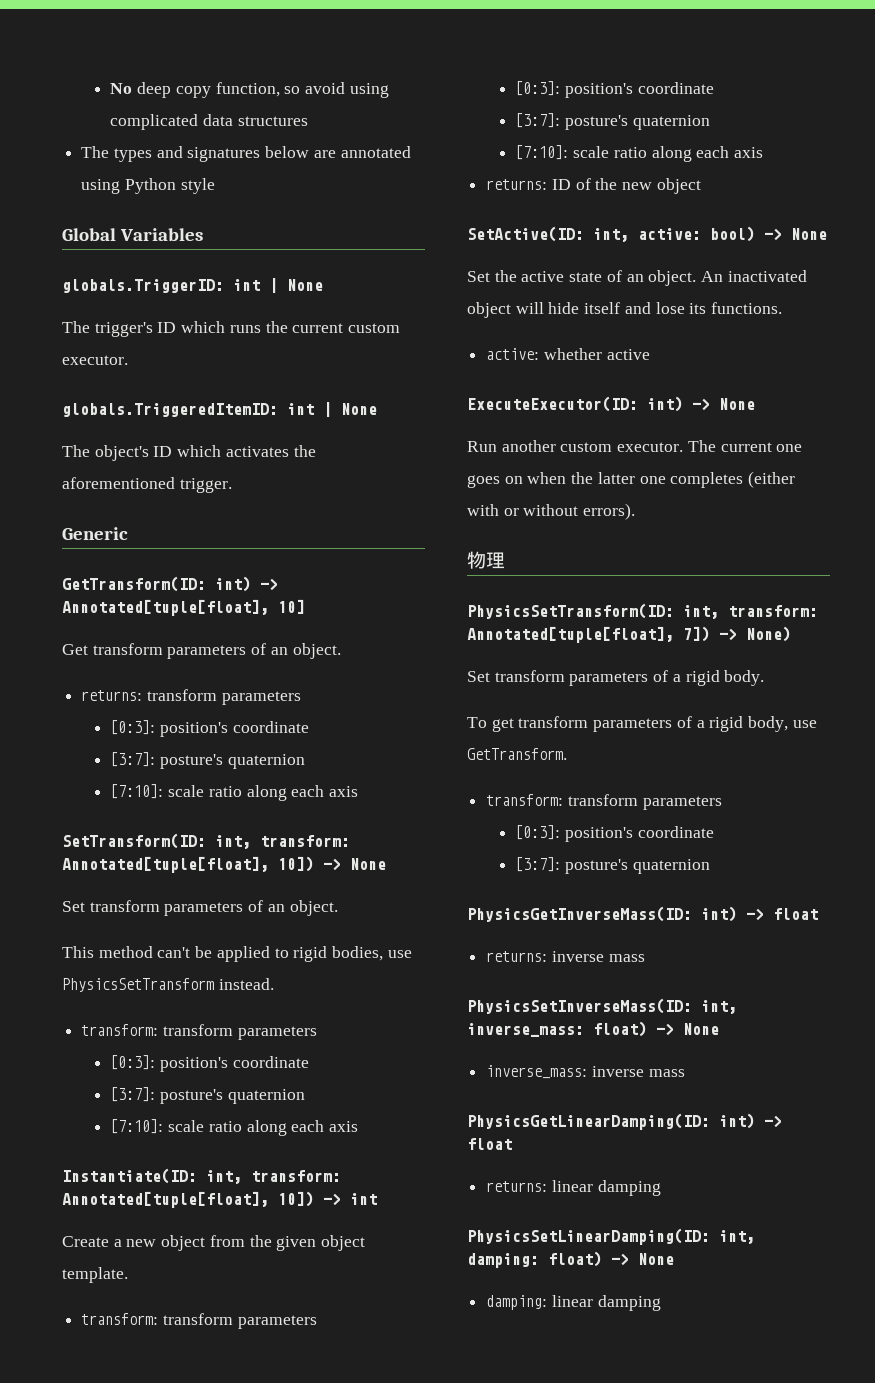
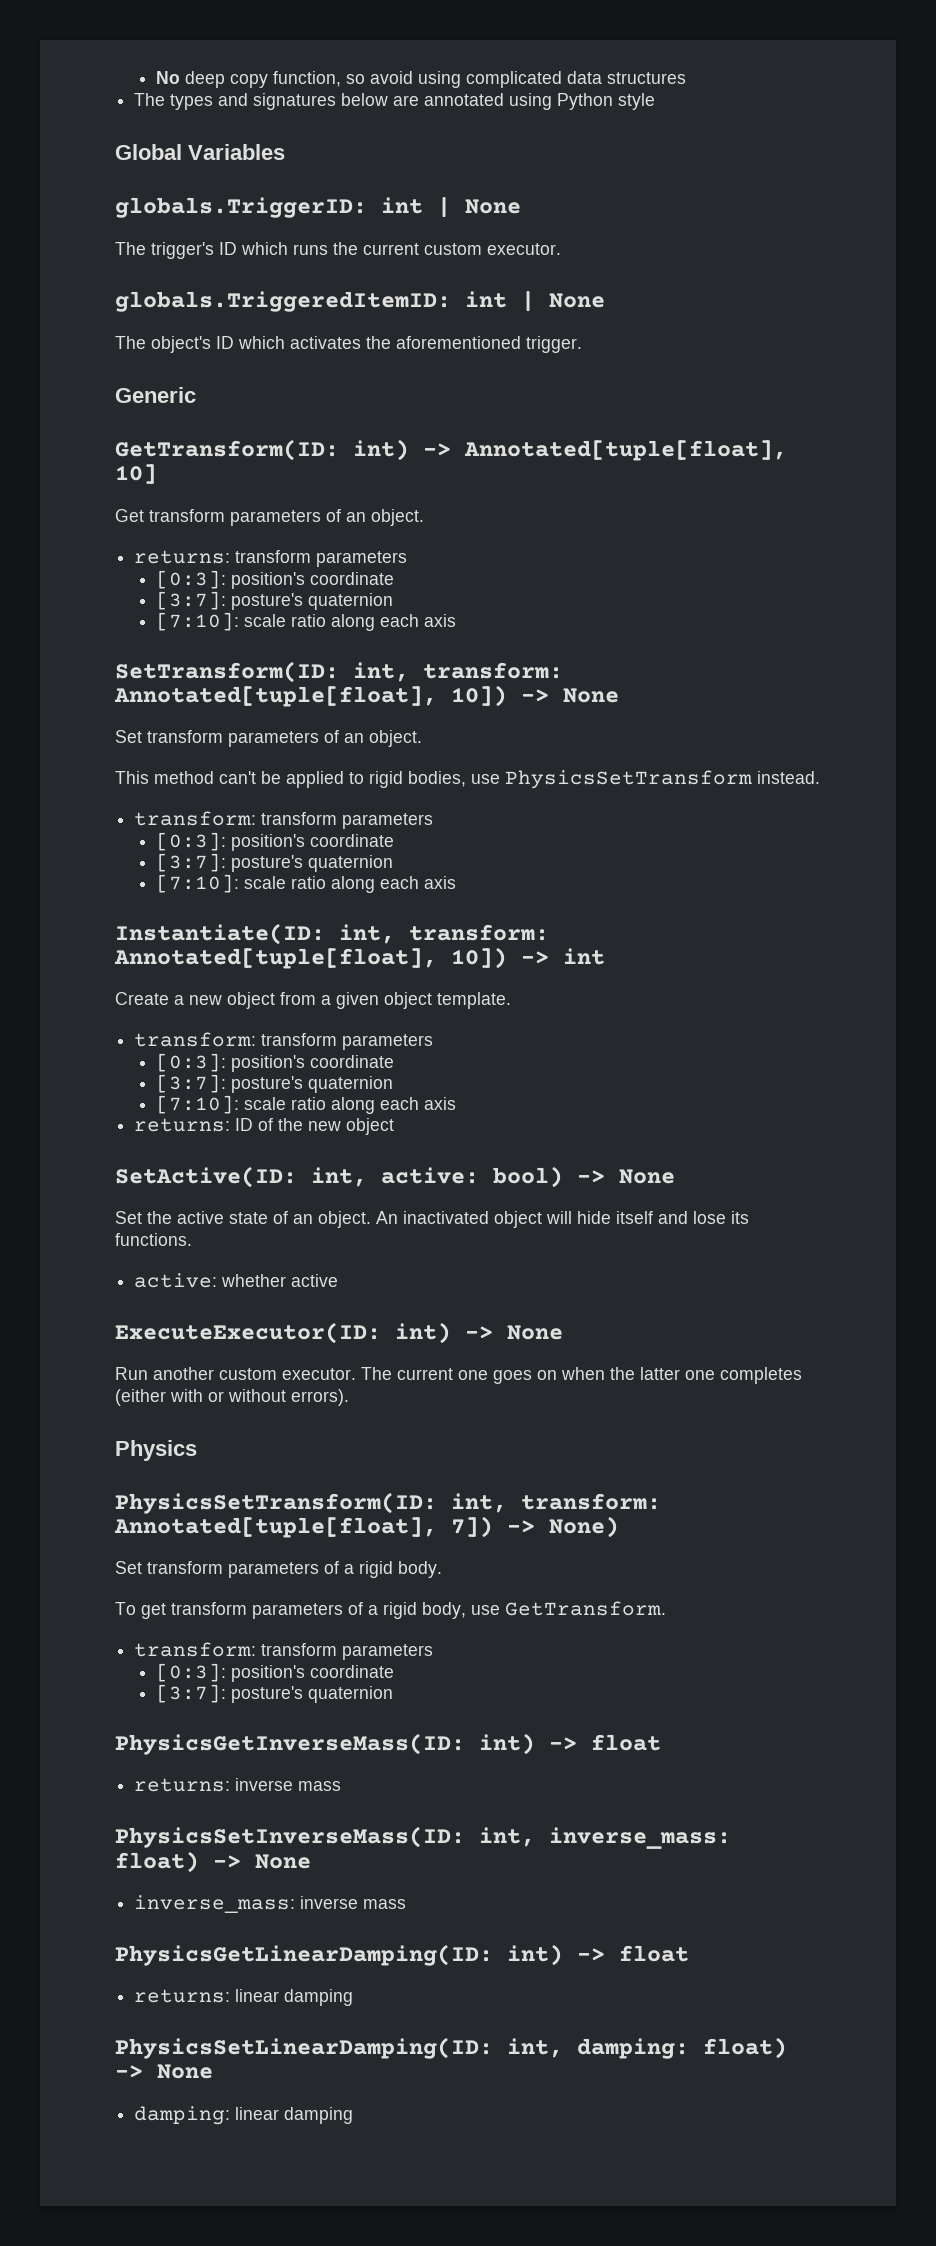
- Create a new object from the given object template.
+ Create a new object from a given object template.
- 物理
+ Physics

